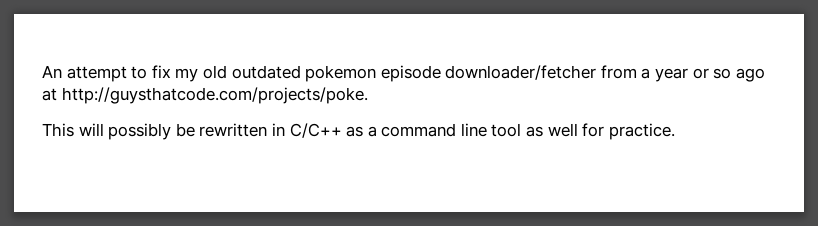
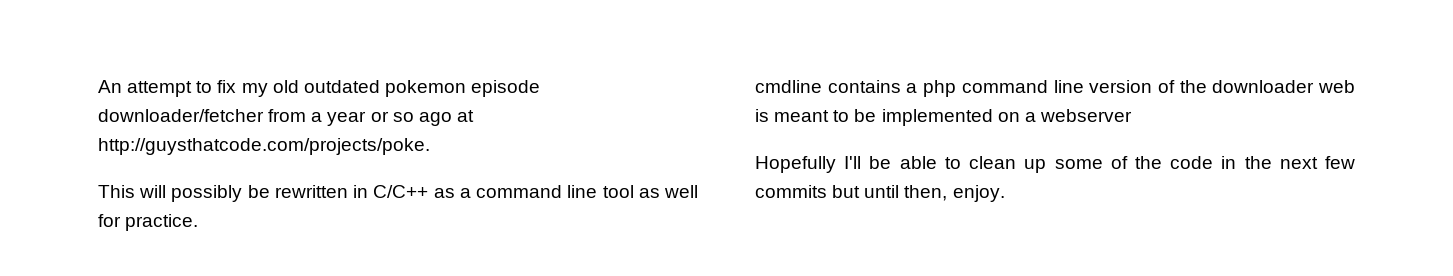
+ cmdline contains a php command line version of the downloader web is meant to be implemented on a webserver
+ Hopefully I'll be able to clean up some of the code in the next few commits but until then, enjoy.

